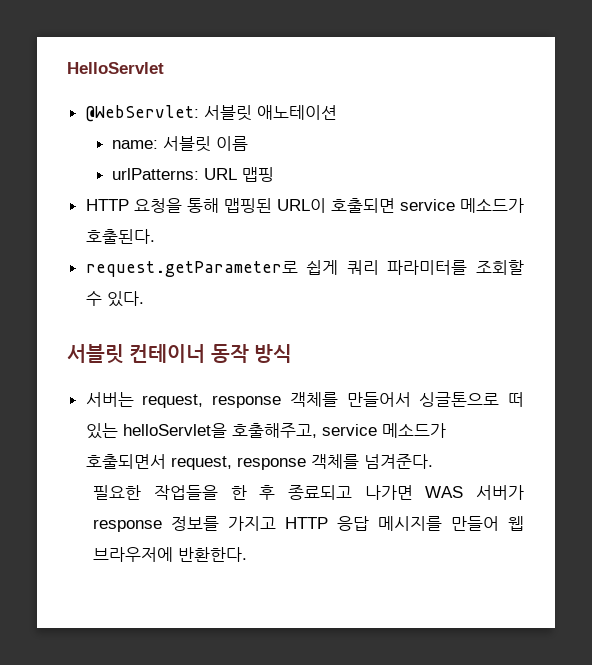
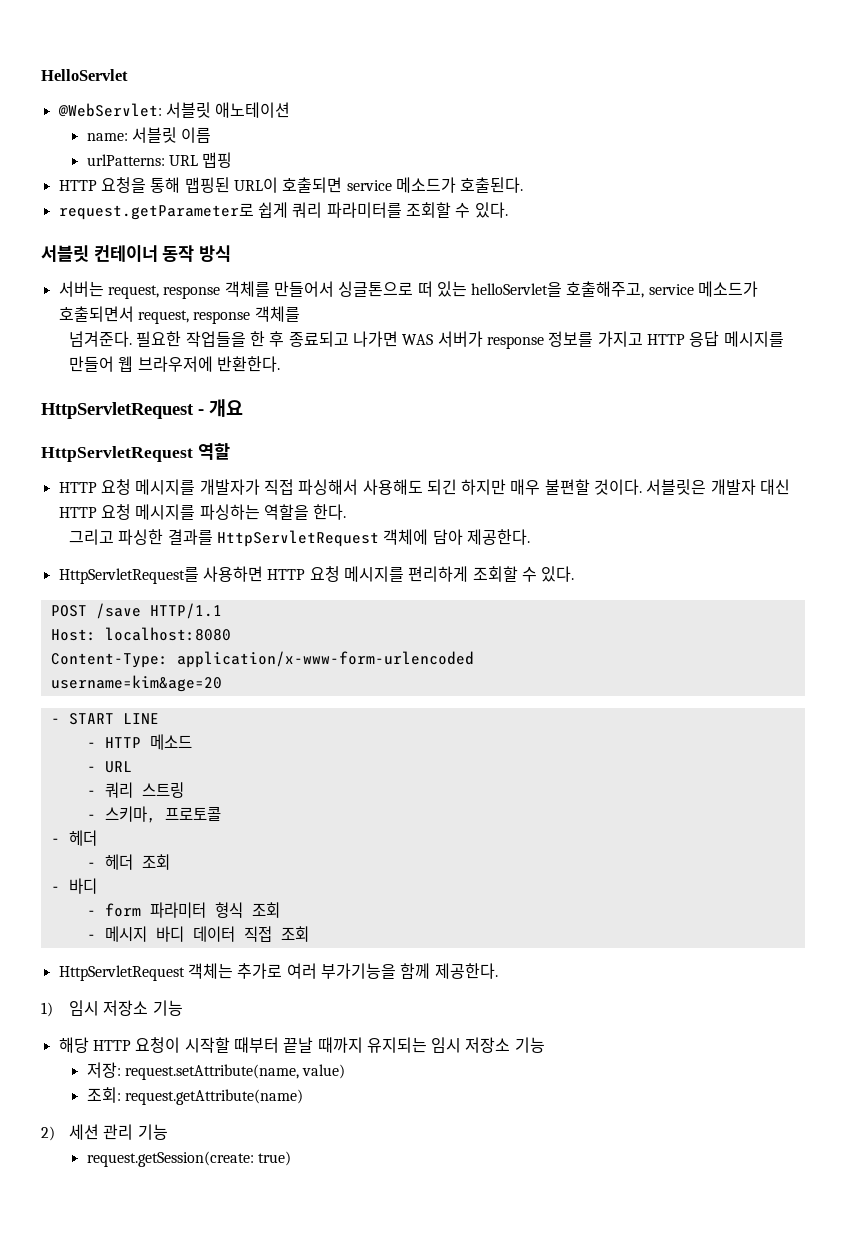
- 서버는 request, response 객체를 만들어서 싱글톤으로 떠 있는 helloServlet을 호출해주고, service 메소드가 호출되면서 request, response 객체를 넘겨준다.
- 필요한 작업들을 한 후 종료되고 나가면 WAS 서버가 response 정보를 가지고 HTTP 응답 메시지를 만들어 웹 브라우저에 반환한다.
+ 서버는 request, response 객체를 만들어서 싱글톤으로 떠 있는 helloServlet을 호출해주고, service 메소드가 호출되면서 request, response 객체를
+ 넘겨준다. 필요한 작업들을 한 후 종료되고 나가면 WAS 서버가 response 정보를 가지고 HTTP 응답 메시지를 만들어 웹 브라우저에 반환한다.
+ HttpServletRequest - 개요
+ HttpServletRequest 역할
+ HTTP 요청 메시지를 개발자가 직접 파싱해서 사용해도 되긴 하지만 매우 불편할 것이다. 서블릿은 개발자 대신 HTTP 요청 메시지를 파싱하는 역할을 한다.
+ 그리고 파싱한 결과를 HttpServletRequest 객체에 담아 제공한다.
+ HttpServletRequest를 사용하면 HTTP 요청 메시지를 편리하게 조회할 수 있다.
+ POST /save HTTP/1.1
+ Host: localhost:8080
+ Content-Type: application/x-www-form-urlencoded
+ username=kim&age=20
+ - START LINE
+ - HTTP 메소드
+ - URL
+ - 쿼리 스트링
+ - 스키마, 프로토콜
+ - 헤더
+ - 헤더 조회
+ - 바디
+ - form 파라미터 형식 조회
+ - 메시지 바디 데이터 직접 조회
+ HttpServletRequest 객체는 추가로 여러 부가기능을 함께 제공한다.
+ 1) 임시 저장소 기능
+ 해당 HTTP 요청이 시작할 때부터 끝날 때까지 유지되는 임시 저장소 기능
+ 저장: request.setAttribute(name, value)
+ 조회: request.getAttribute(name)
+ 2) 세션 관리 기능
+ request.getSession(create: true)

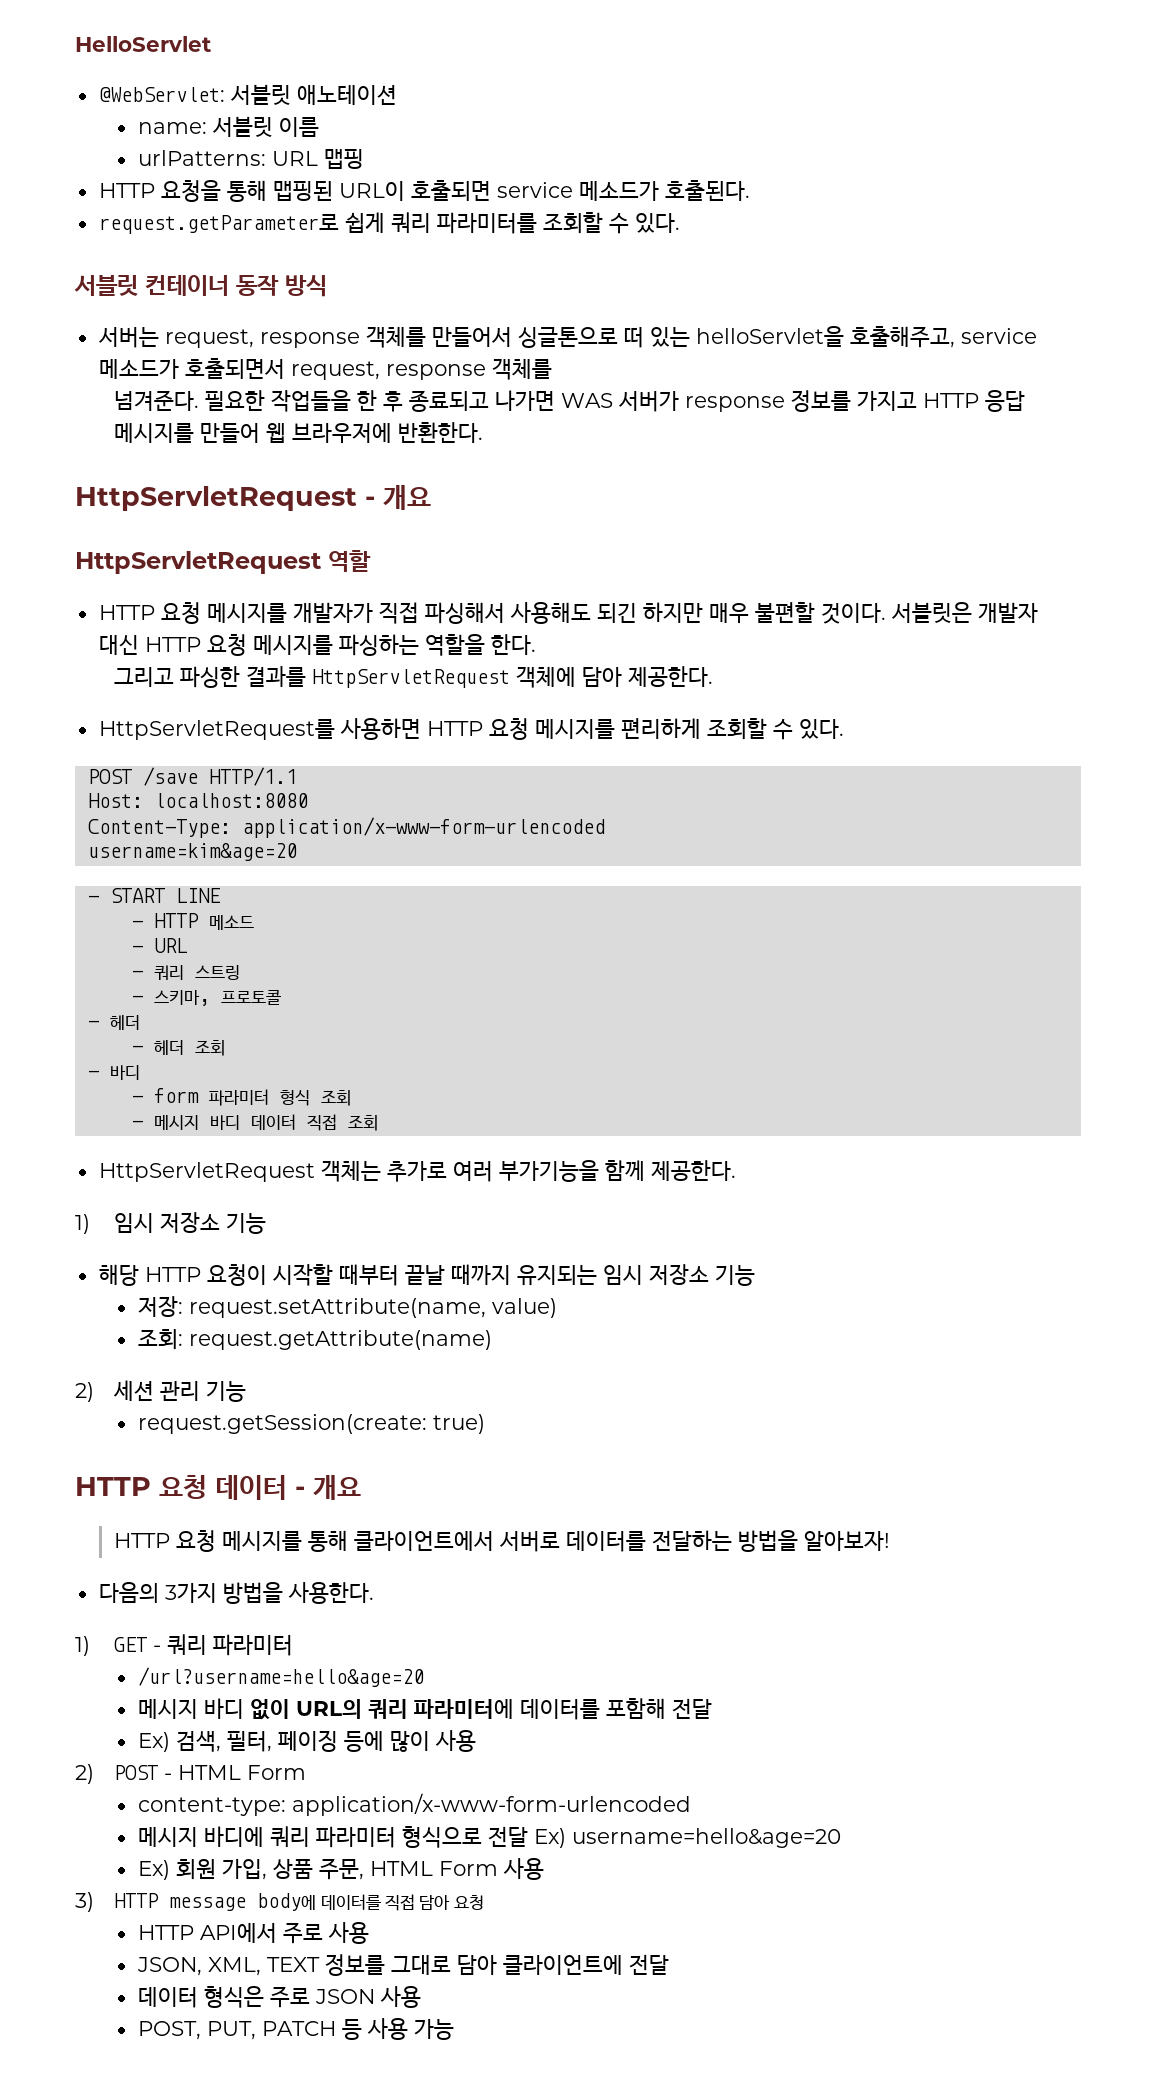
+ HTTP 요청 데이터 - 개요
+ HTTP 요청 메시지를 통해 클라이언트에서 서버로 데이터를 전달하는 방법을 알아보자!
+ 다음의 3가지 방법을 사용한다.
+ 1) GET - 쿼리 파라미터
+ /url?username=hello&age=20
+ 메시지 바디 없이 URL의 쿼리 파라미터에 데이터를 포함해 전달
+ Ex) 검색, 필터, 페이징 등에 많이 사용
+ 2) POST - HTML Form
+ content-type: application/x-www-form-urlencoded
+ 메시지 바디에 쿼리 파라미터 형식으로 전달 Ex) username=hello&age=20
+ Ex) 회원 가입, 상품 주문, HTML Form 사용
+ 3) HTTP message body에 데이터를 직접 담아 요청
+ HTTP API에서 주로 사용
+ JSON, XML, TEXT 정보를 그대로 담아 클라이언트에 전달
+ 데이터 형식은 주로 JSON 사용
+ POST, PUT, PATCH 등 사용 가능

